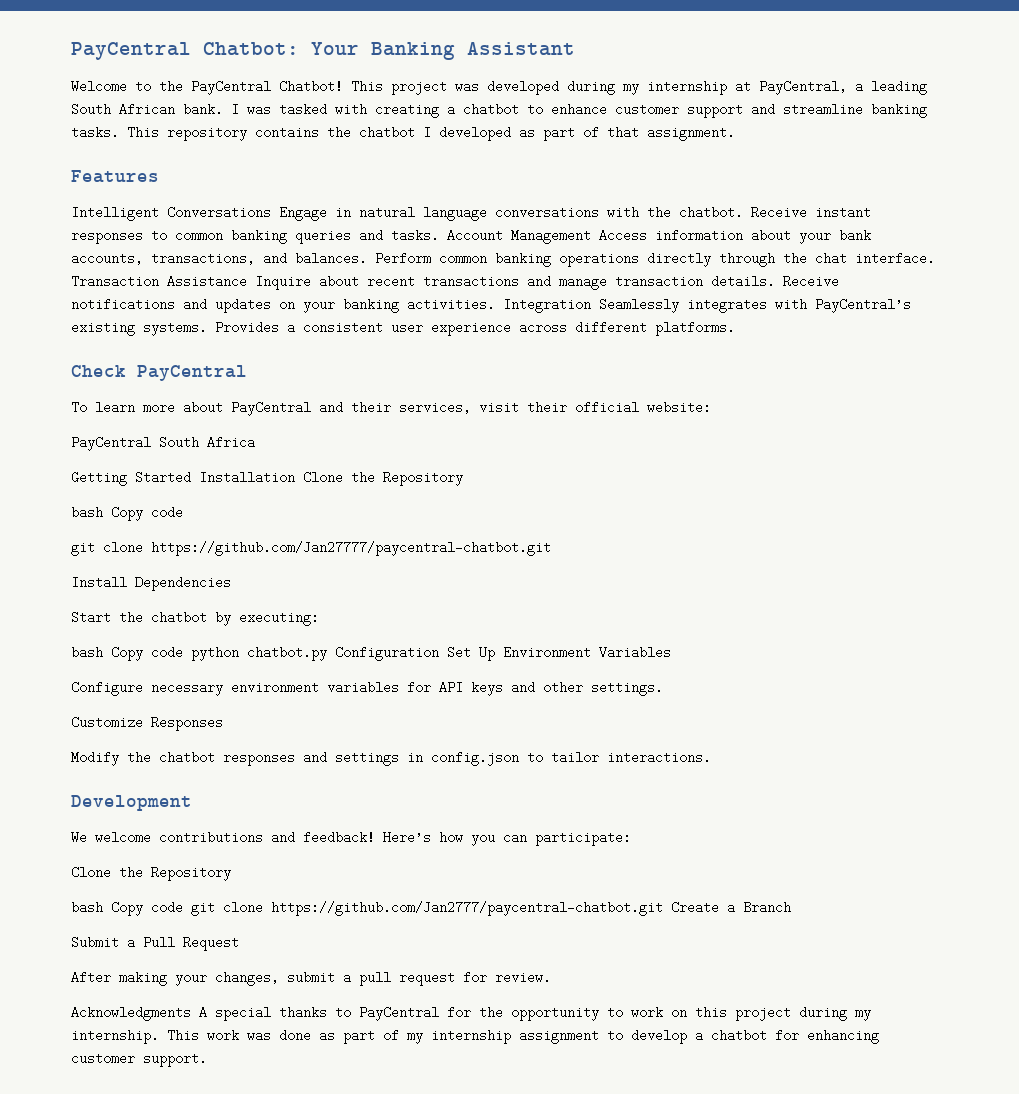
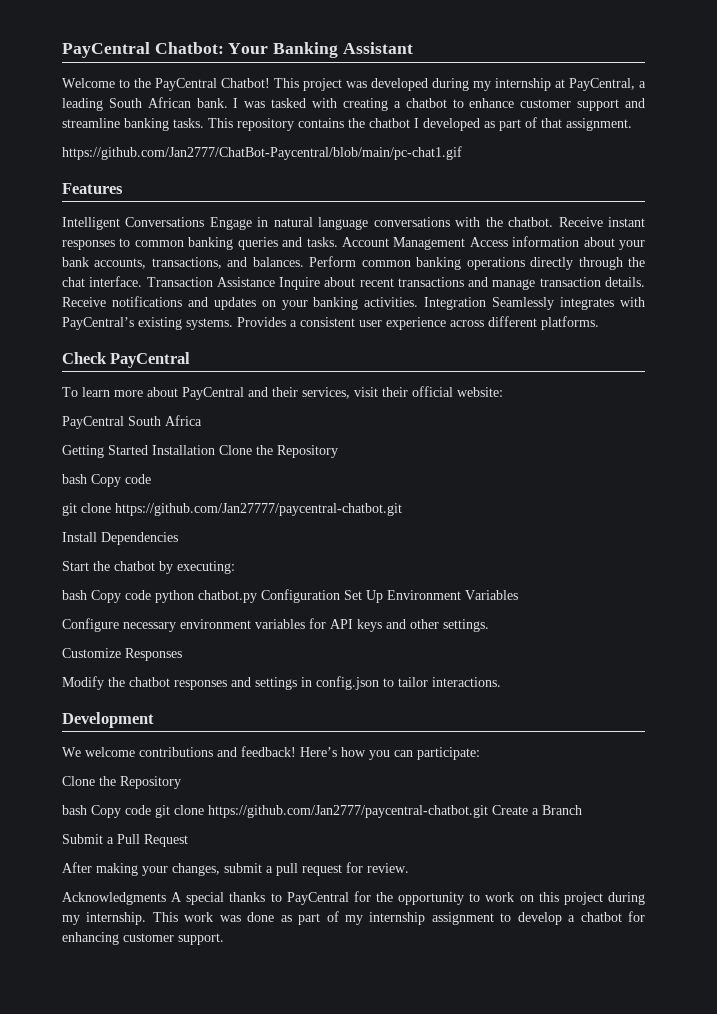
+ https://github.com/Jan2777/ChatBot-Paycentral/blob/main/pc-chat1.gif

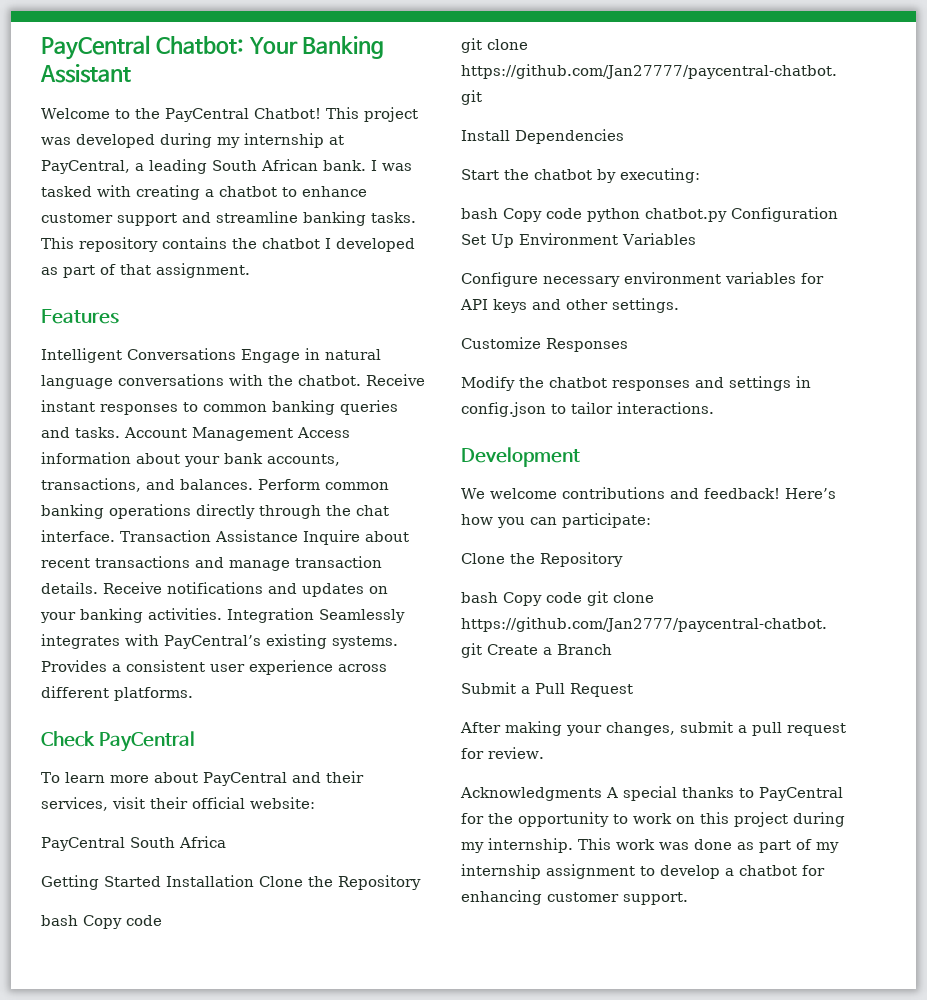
- https://github.com/Jan2777/ChatBot-Paycentral/blob/main/pc-chat1.gif

